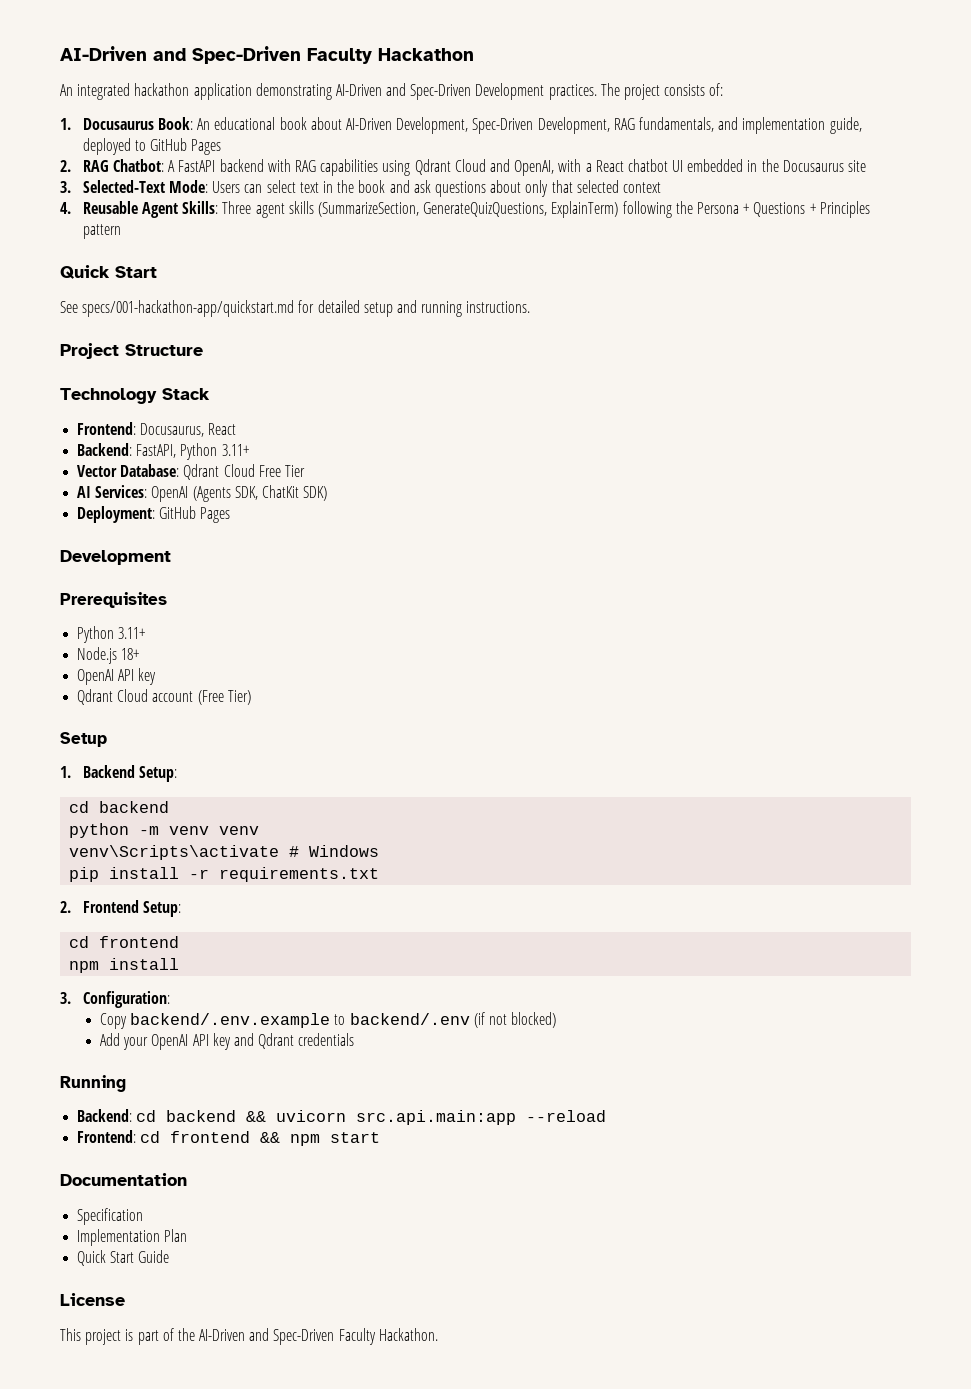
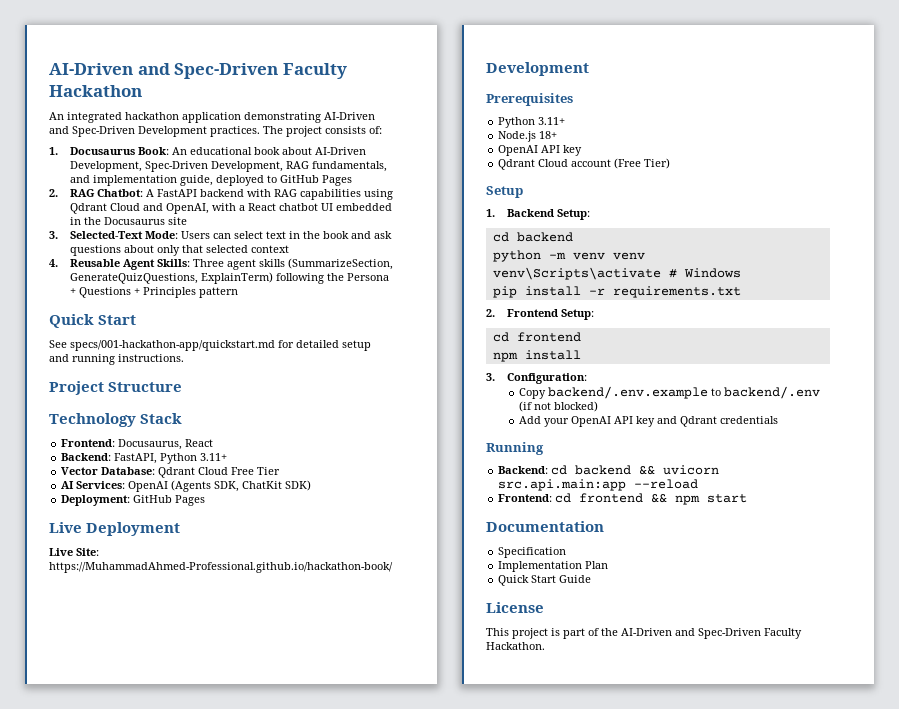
+ Live Deployment
+ Live Site: https://MuhammadAhmed-Professional.github.io/hackathon-book/

